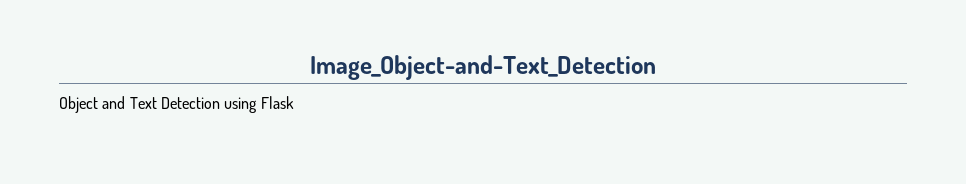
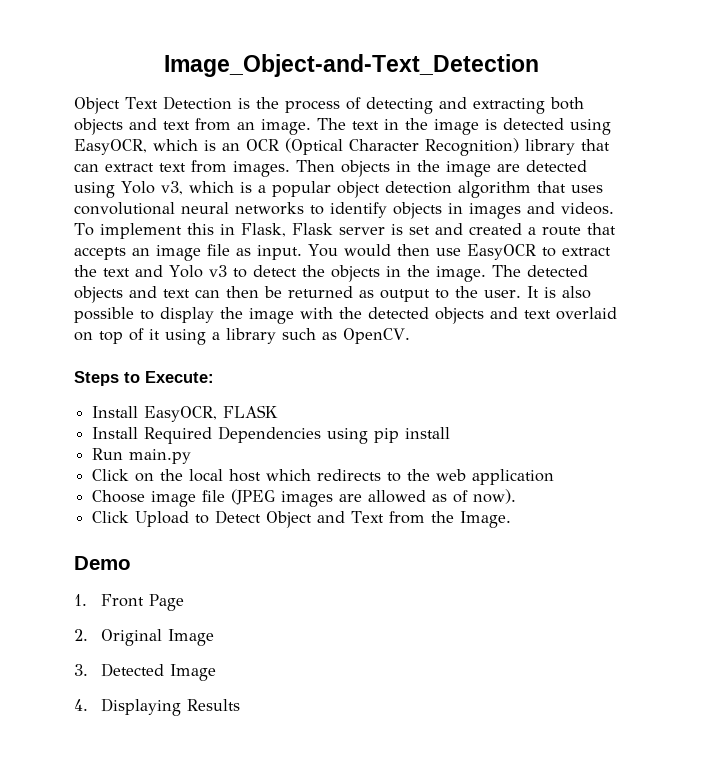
- Object and Text Detection using Flask
+ Object Text Detection is the process of detecting and extracting both objects and text from an image. The text in the image is detected using EasyOCR, which is an OCR (Optical Character Recognition) library that can extract text from images. Then objects in the image are detected using Yolo v3, which is a popular object detection algorithm that uses convolutional neural networks to identify objects in images and videos. To implement this in Flask, Flask server is set and created a route that accepts an image file as input. You would then use EasyOCR to extract the text and Yolo v3 to detect the objects in the image. The detected objects and text can then be returned as output to the user. It is also possible to display the image with the detected objects and text overlaid on top of it using a library such as OpenCV.
+ Steps to Execute:
+ Install EasyOCR, FLASK
+ Install Required Dependencies using pip install
+ Run main.py
+ Click on the local host which redirects to the web application
+ Choose image file (JPEG images are allowed as of now).
+ Click Upload to Detect Object and Text from the Image.
+ Demo
+ 1. Front Page
+ 2. Original Image
+ 3. Detected Image
+ 4. Displaying Results

